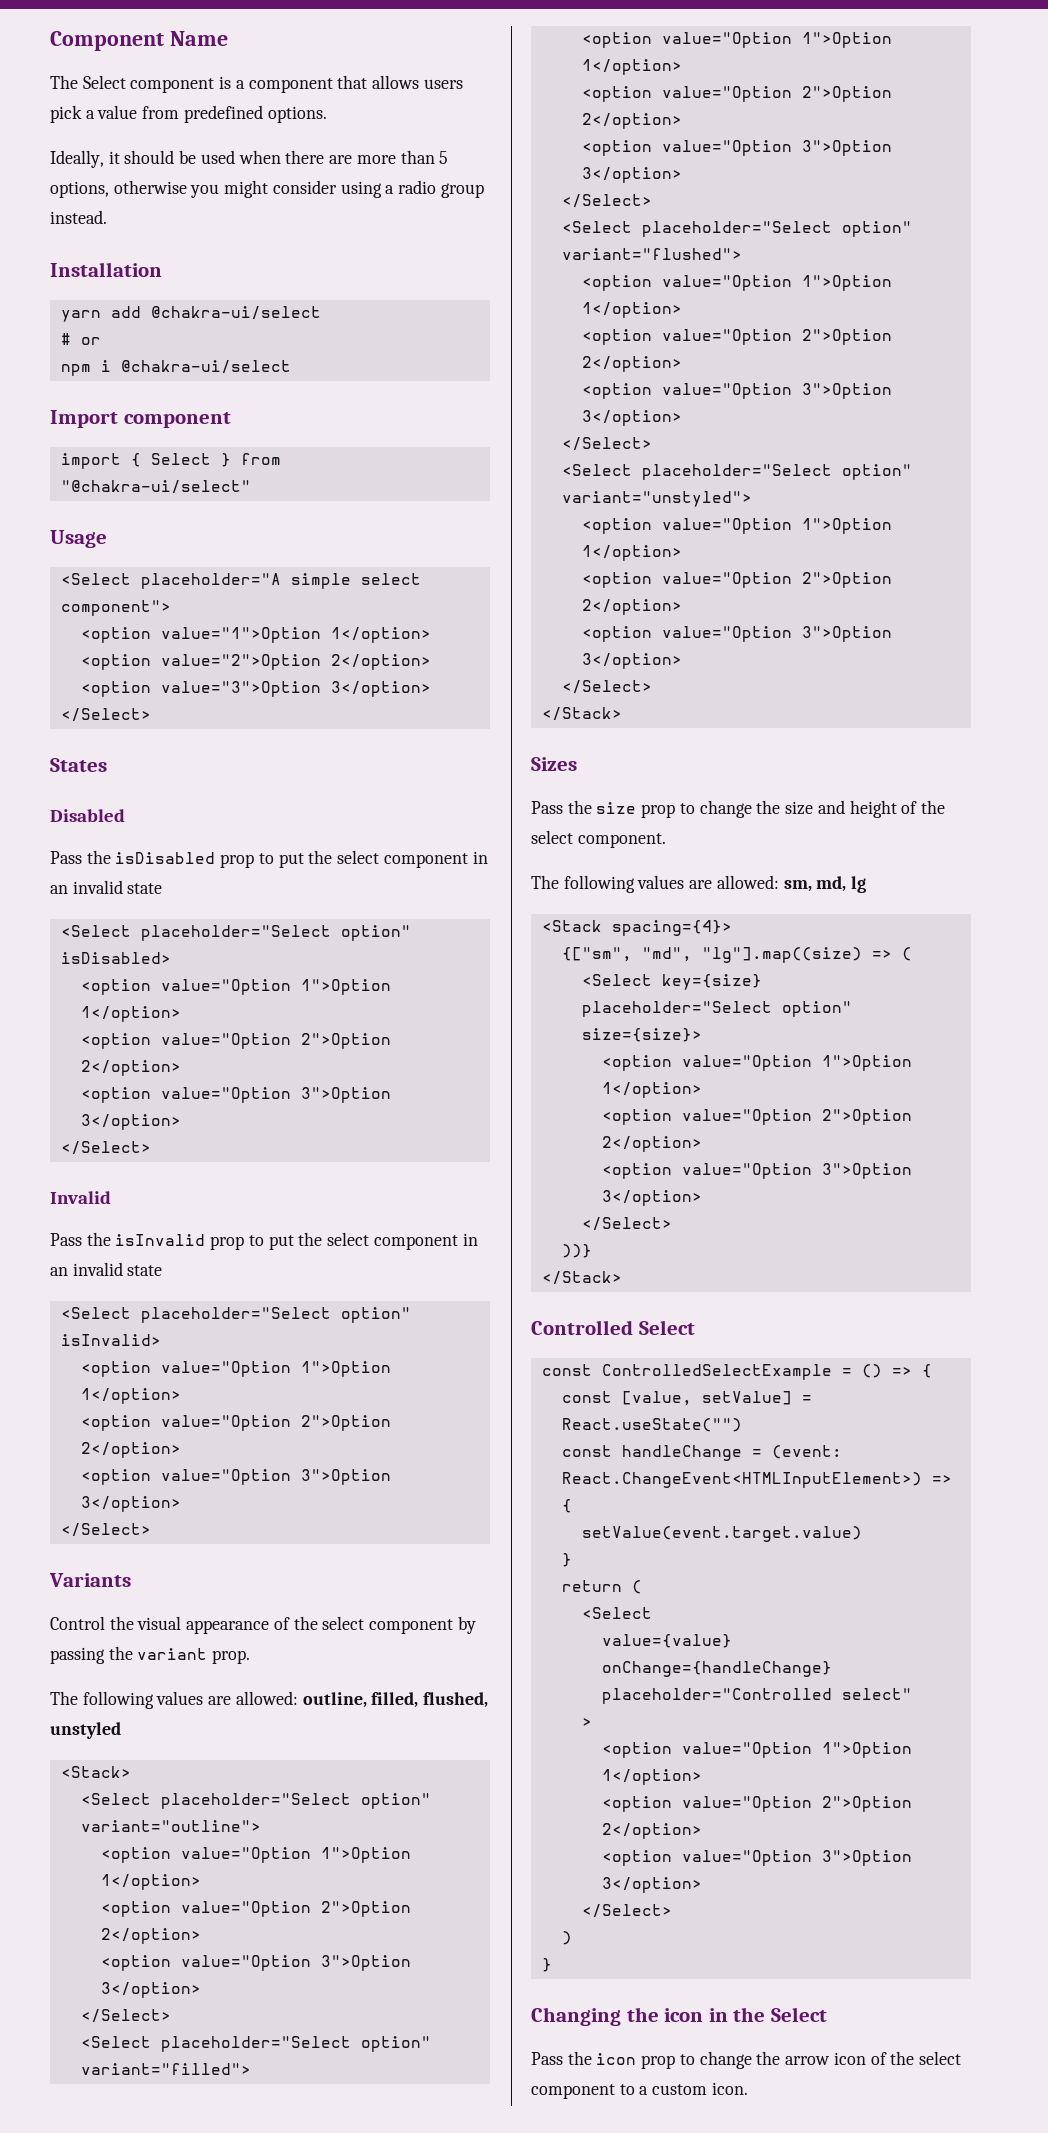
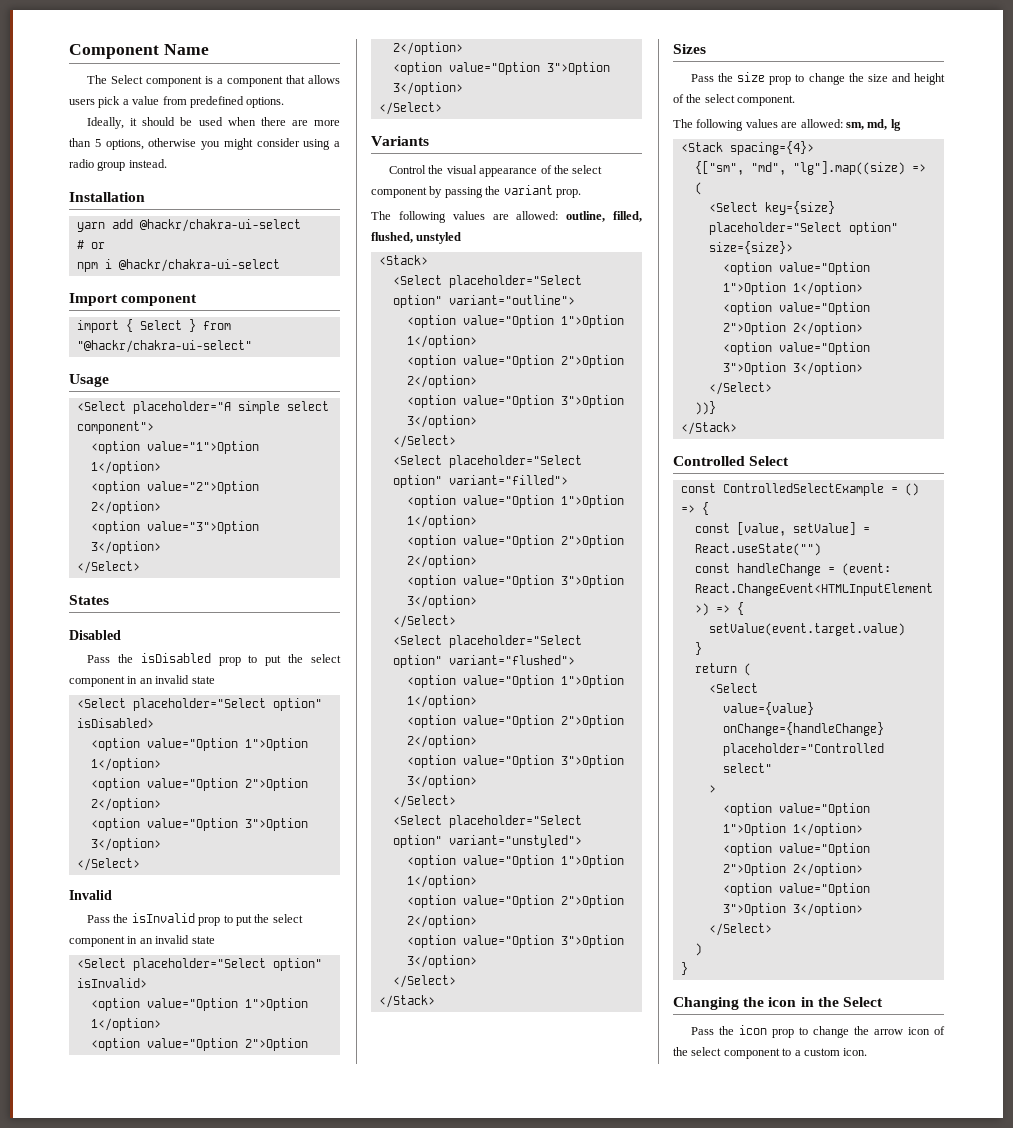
- yarn add @chakra-ui/select
+ yarn add @hackr/chakra-ui-select
- npm i @chakra-ui/select
+ npm i @hackr/chakra-ui-select
- import { Select } from "@chakra-ui/select"
+ import { Select } from "@hackr/chakra-ui-select"

